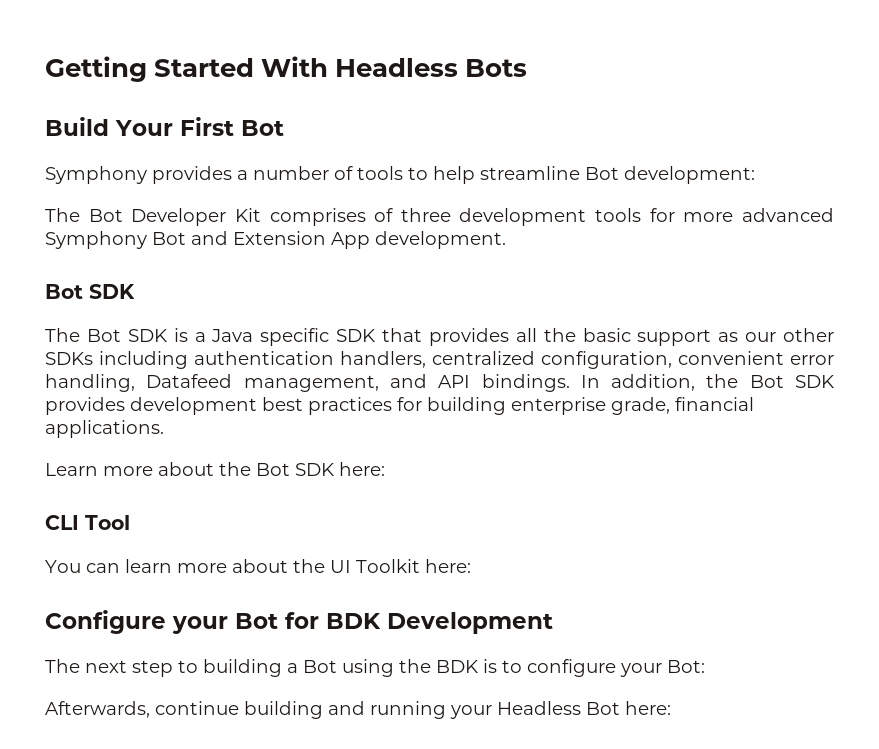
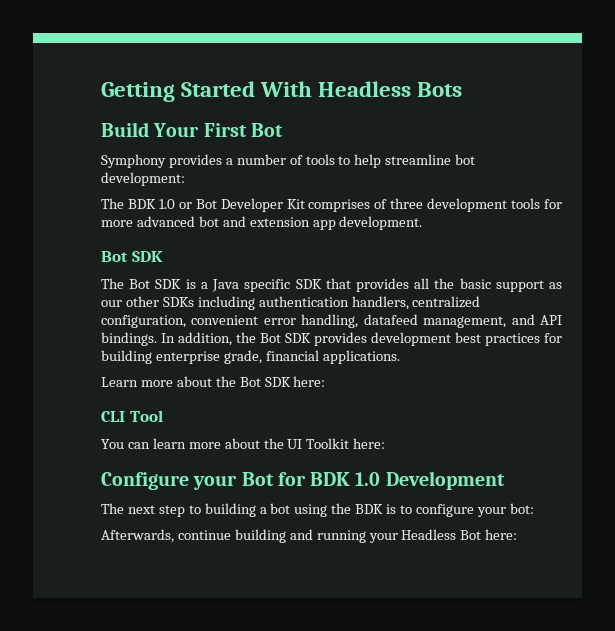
- Symphony provides a number of tools to help streamline Bot development:
+ Symphony provides a number of tools to help streamline bot development:
- The Bot Developer Kit comprises of three development tools for more advanced Symphony Bot and Extension App development.
+ The BDK 1.0 or Bot Developer Kit comprises of three development tools for more advanced bot and extension app development.
- The Bot SDK is a Java specific SDK that provides all the basic support as our other SDKs including authentication handlers, centralized configuration, convenient error handling, Datafeed management, and API bindings.
+ The Bot SDK is a Java specific SDK that provides all the basic support as our other SDKs including authentication handlers, centralized configuration, convenient error handling, datafeed management, and API bindings.
- Configure your Bot for BDK Development
+ Configure your Bot for BDK 1.0 Development
- The next step to building a Bot using the BDK is to configure your Bot:
+ The next step to building a bot using the BDK is to configure your bot:

